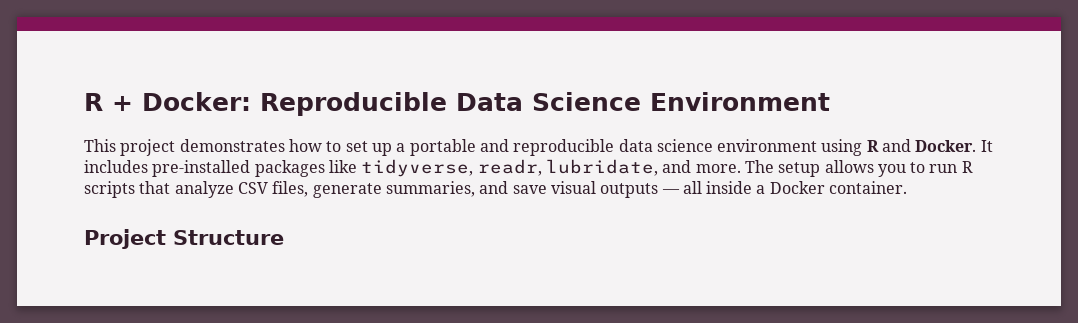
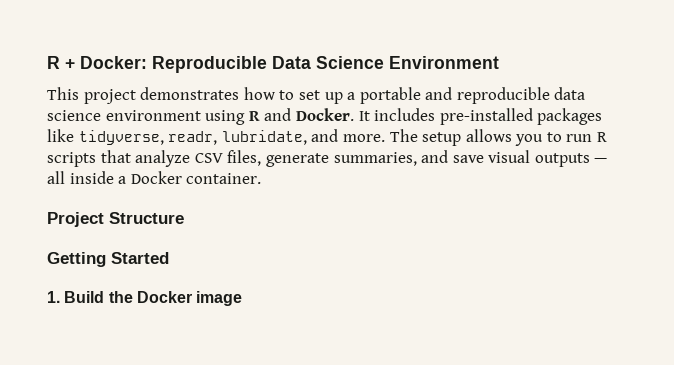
+ Getting Started
+ 1. Build the Docker image

